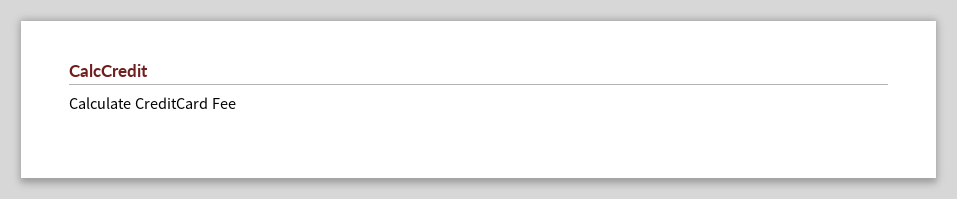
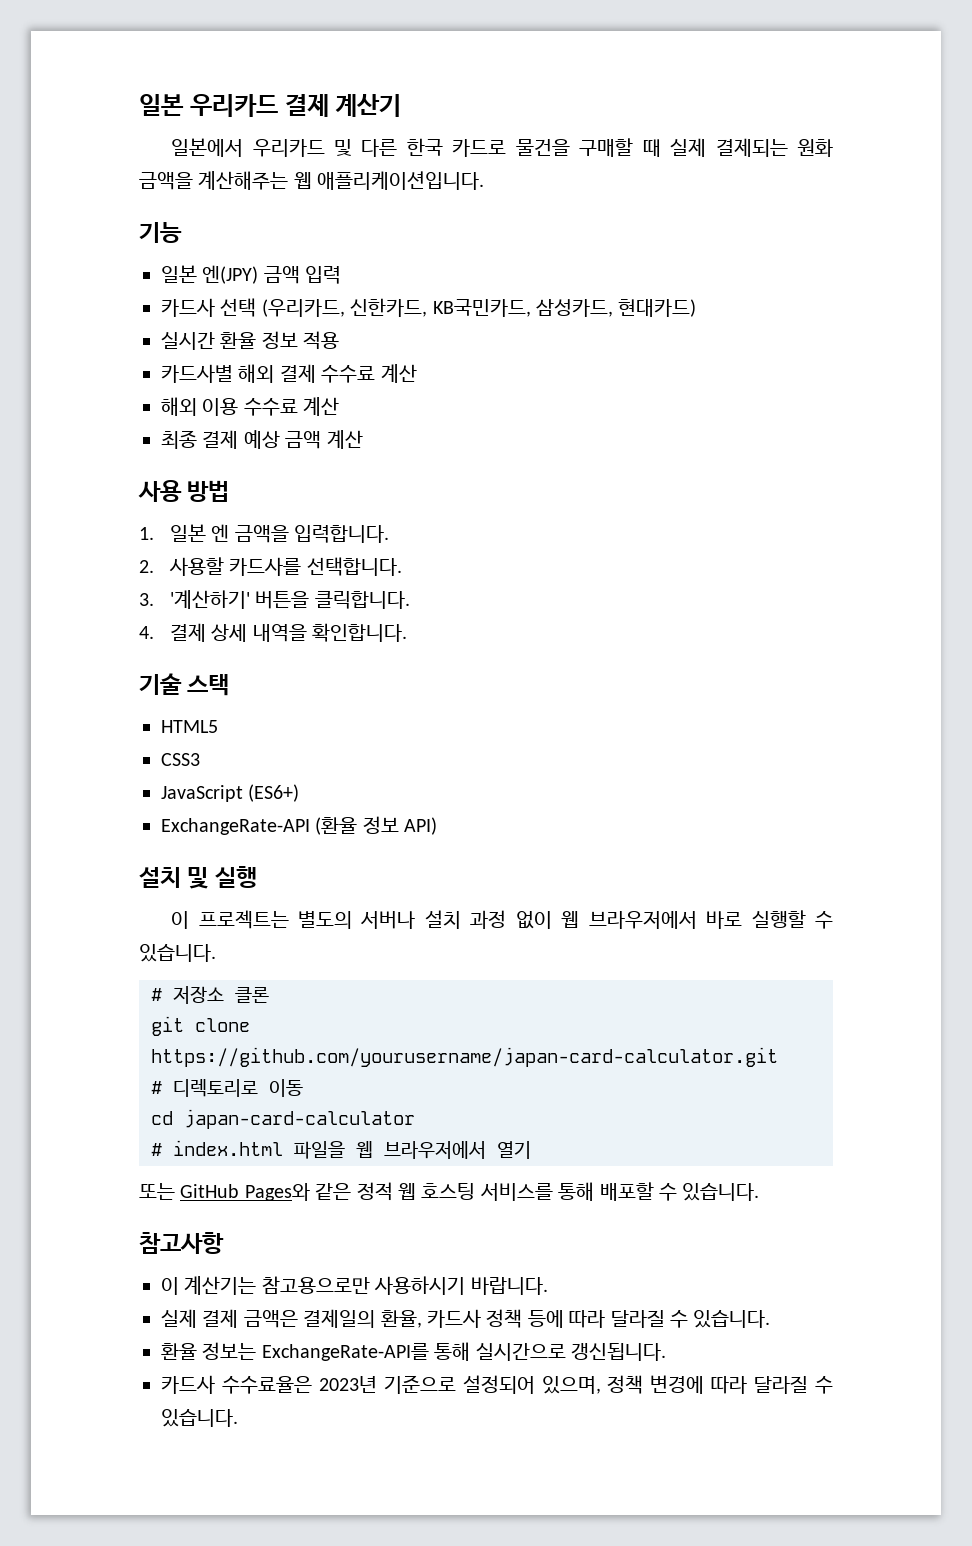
- CalcCredit
- Calculate CreditCard Fee
+ 일본 우리카드 결제 계산기
+ 일본에서 우리카드 및 다른 한국 카드로 물건을 구매할 때 실제 결제되는 원화 금액을 계산해주는 웹 애플리케이션입니다.
+ 기능
+ 일본 엔(JPY) 금액 입력
+ 카드사 선택 (우리카드, 신한카드, KB국민카드, 삼성카드, 현대카드)
+ 실시간 환율 정보 적용
+ 카드사별 해외 결제 수수료 계산
+ 해외 이용 수수료 계산
+ 최종 결제 예상 금액 계산
+ 사용 방법
+ 1. 일본 엔 금액을 입력합니다.
+ 2. 사용할 카드사를 선택합니다.
+ 3. '계산하기' 버튼을 클릭합니다.
+ 4. 결제 상세 내역을 확인합니다.
+ 기술 스택
+ HTML5
+ CSS3
+ JavaScript (ES6+)
+ ExchangeRate-API (환율 정보 API)
+ 설치 및 실행
+ 이 프로젝트는 별도의 서버나 설치 과정 없이 웹 브라우저에서 바로 실행할 수 있습니다.
+ # 저장소 클론
+ git clone https://github.com/yourusername/japan-card-calculator.git
+ # 디렉토리로 이동
+ cd japan-card-calculator
+ # index.html 파일을 웹 브라우저에서 열기
+ 또는 GitHub Pages와 같은 정적 웹 호스팅 서비스를 통해 배포할 수 있습니다.
+ 참고사항
+ 이 계산기는 참고용으로만 사용하시기 바랍니다.
+ 실제 결제 금액은 결제일의 환율, 카드사 정책 등에 따라 달라질 수 있습니다.
+ 환율 정보는 ExchangeRate-API를 통해 실시간으로 갱신됩니다.
+ 카드사 수수료율은 2023년 기준으로 설정되어 있으며, 정책 변경에 따라 달라질 수 있습니다.

